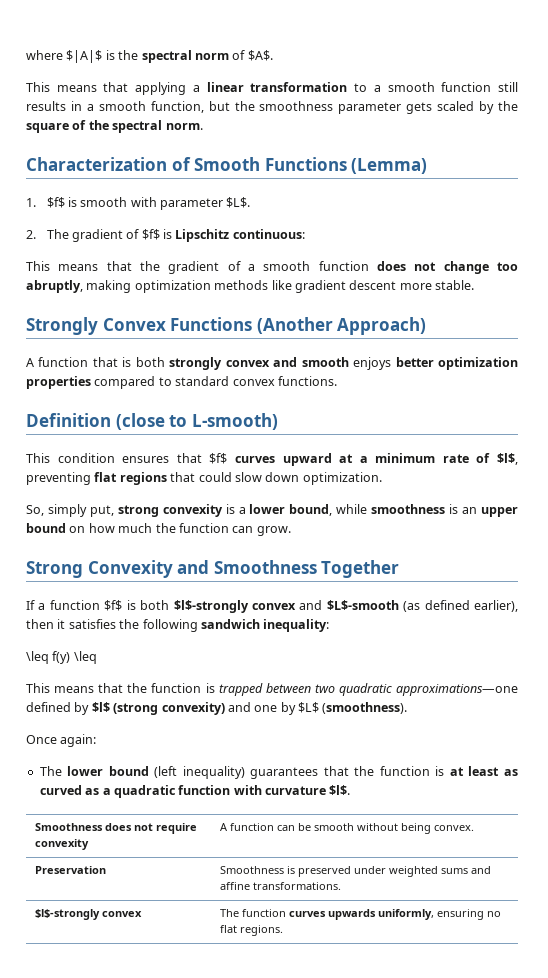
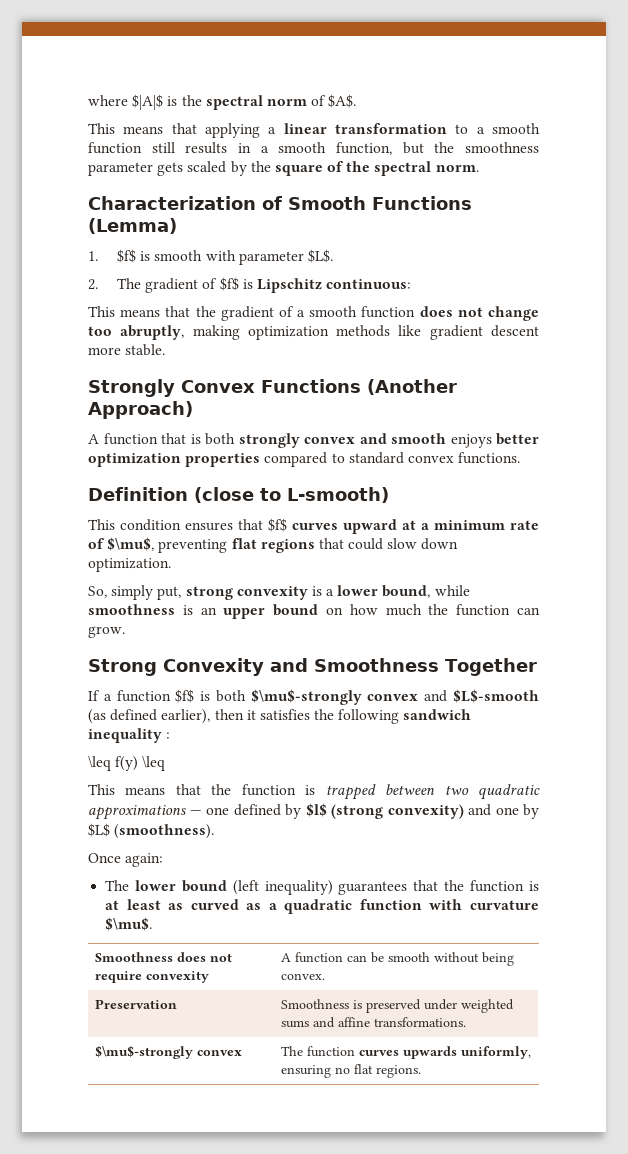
- This condition ensures that $f$ curves upward at a minimum rate of $l$, preventing flat regions that could slow down optimization.
+ This condition ensures that $f$ curves upward at a minimum rate of $\mu$, preventing flat regions that could slow down optimization.
- If a function $f$ is both $l$-strongly convex and $L$-smooth (as defined earlier), then it satisfies the following sandwich inequality:
+ If a function $f$ is both $\mu$-strongly convex and $L$-smooth (as defined earlier), then it satisfies the following sandwich inequality :
- This means that the function is trapped between two quadratic approximations—one defined by $l$ (strong convexity) and one by $L$ (smoothness).
+ This means that the function is trapped between two quadratic approximations — one defined by $l$ (strong convexity) and one by $L$ (smoothness).
- The lower bound (left inequality) guarantees that the function is at least as curved as a quadratic function with curvature $l$.
+ The lower bound (left inequality) guarantees that the function is at least as curved as a quadratic function with curvature $\mu$.
- $l$-strongly convex | The function curves upwards uniformly, ensuring no flat regions.
+ $\mu$-strongly convex | The function curves upwards uniformly, ensuring no flat regions.

